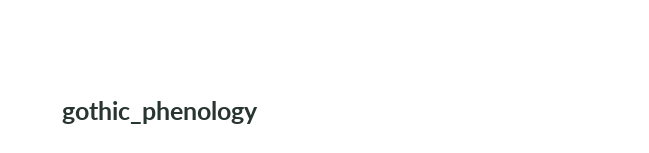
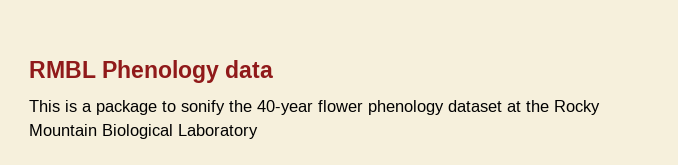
- gothic_phenology
+ RMBL Phenology data
+ This is a package to sonify the 40-year flower phenology dataset at the Rocky Mountain Biological Laboratory

